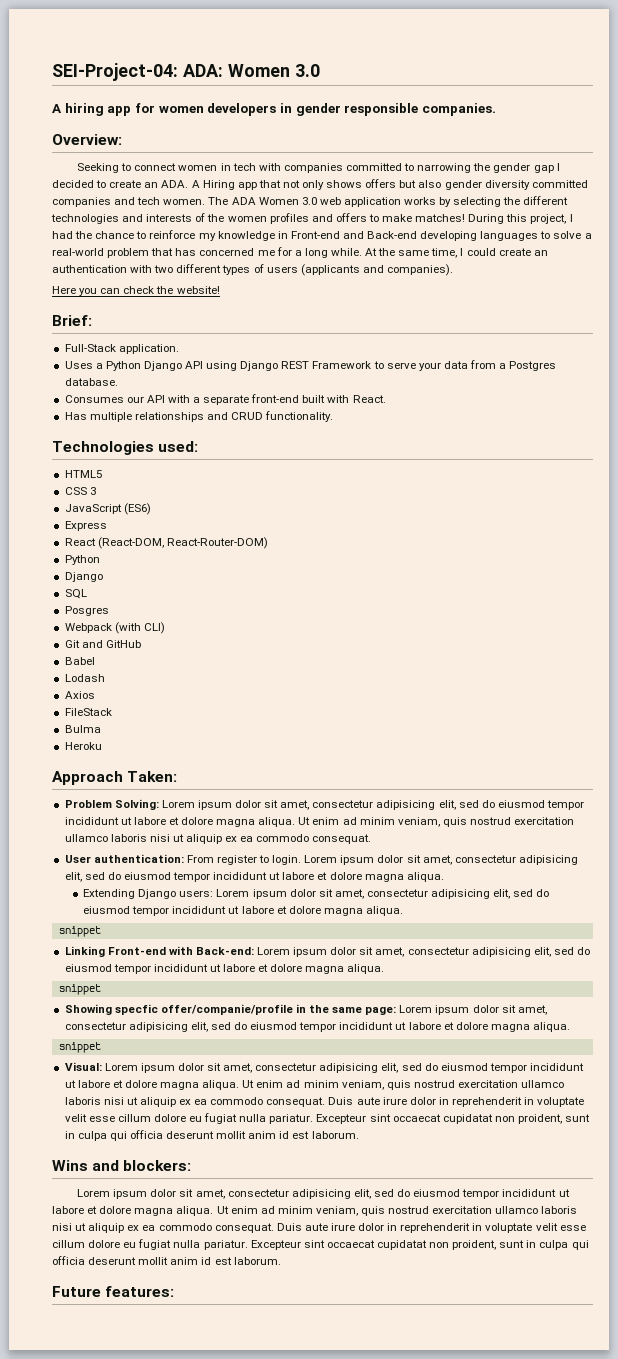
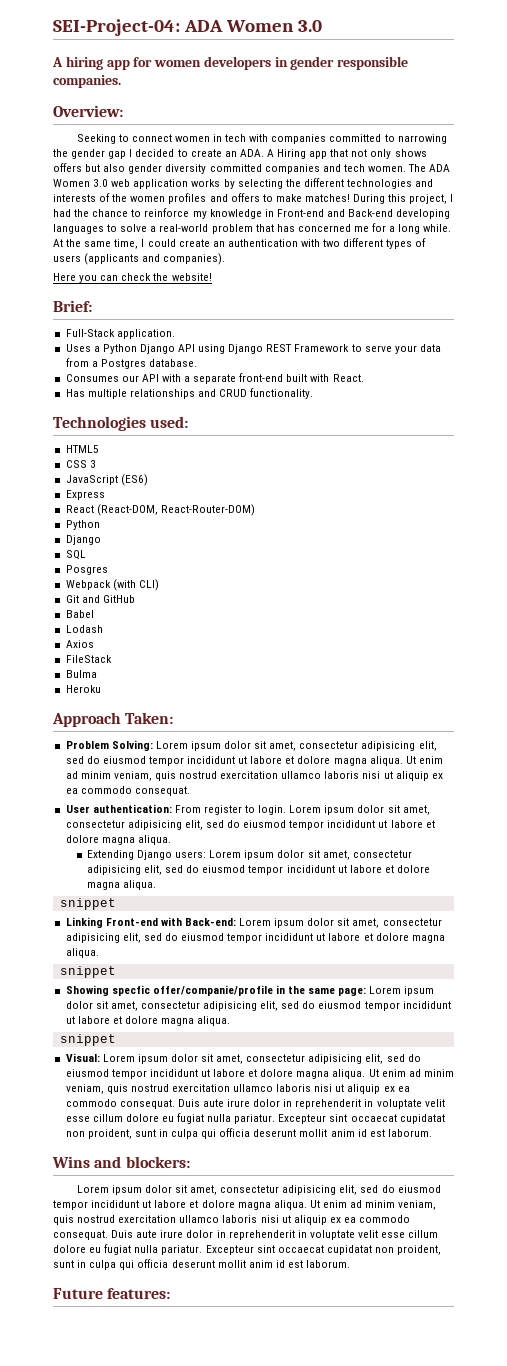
- SEI-Project-04: ADA: Women 3.0
+ SEI-Project-04: ADA Women 3.0

